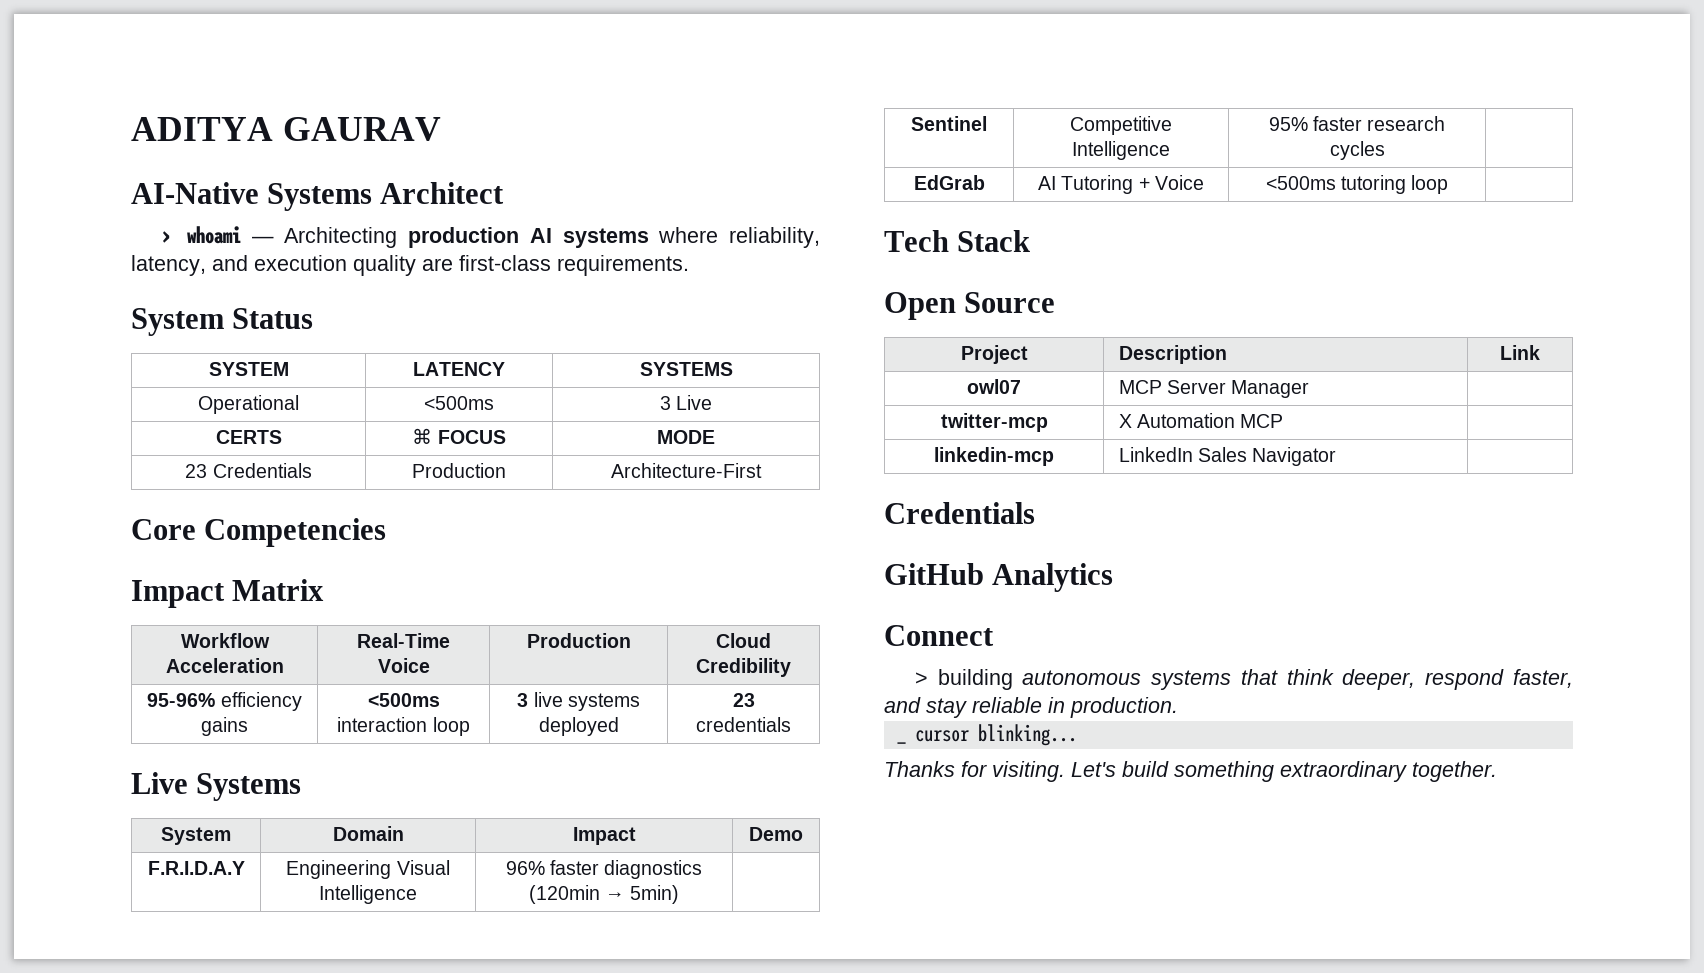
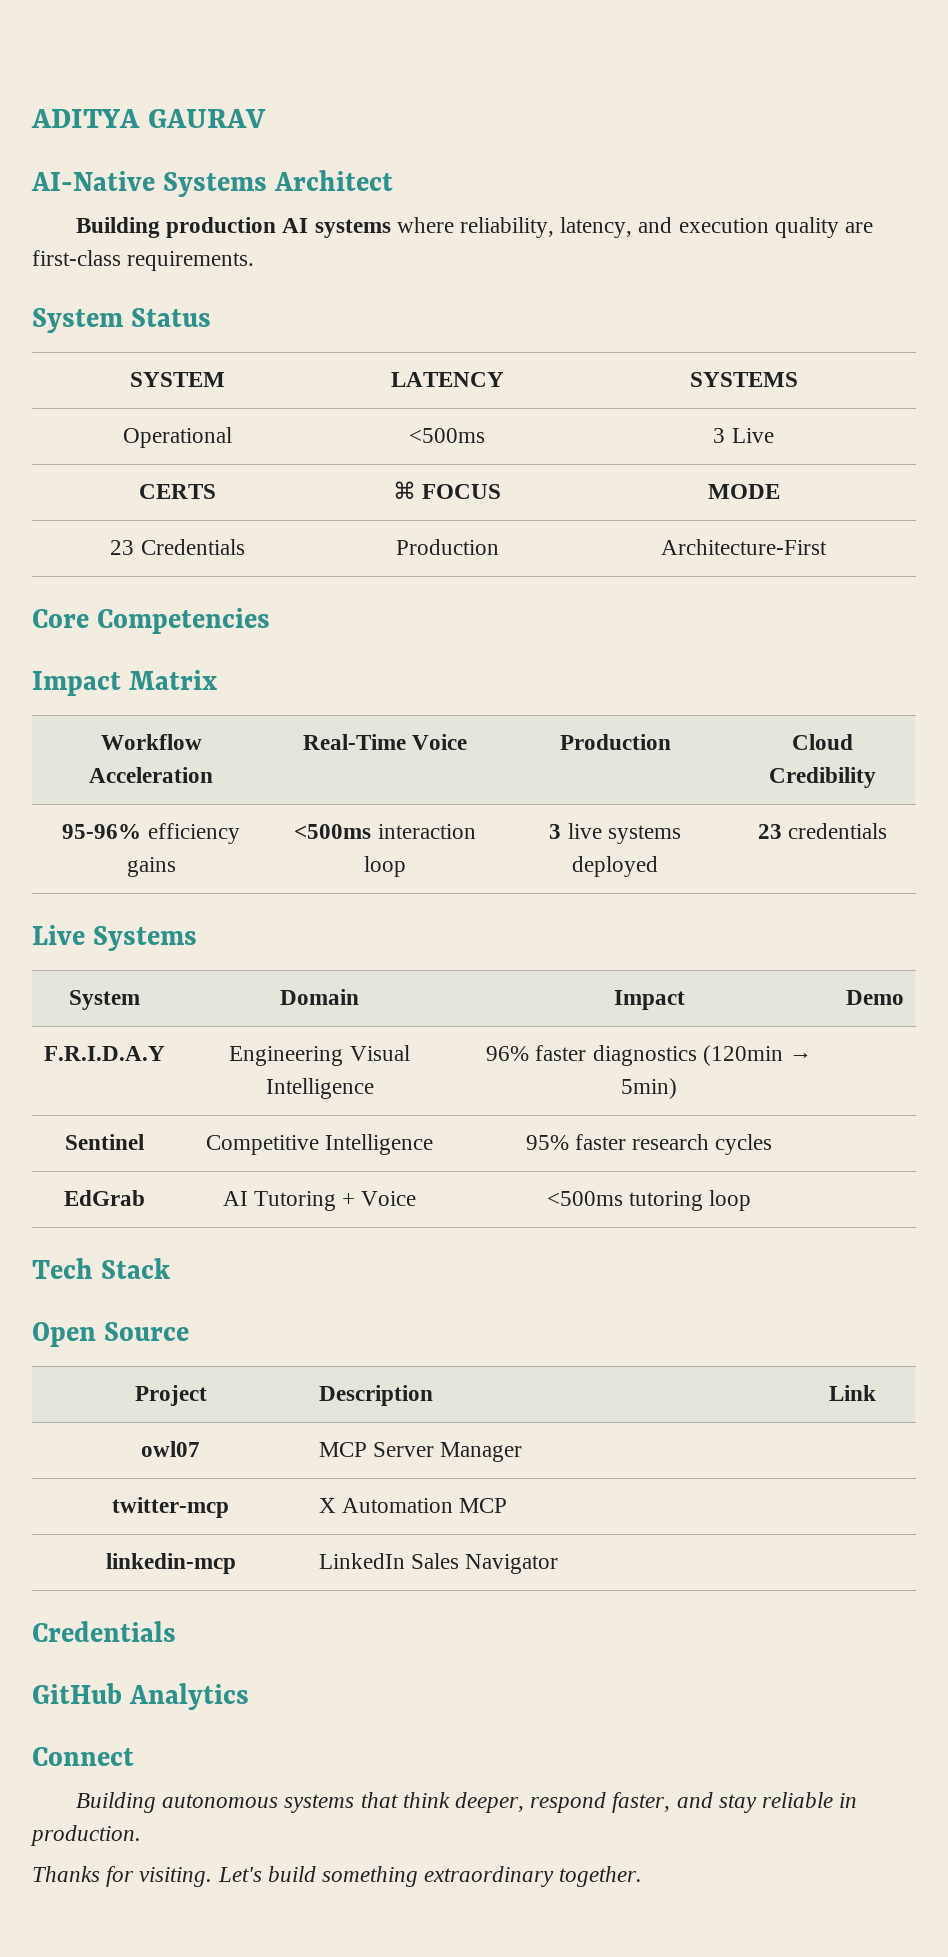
- > whoami — Architecting production AI systems where reliability, latency, and execution quality are first-class requirements.
+ Building production AI systems where reliability, latency, and execution quality are first-class requirements.
- > building autonomous systems that think deeper, respond faster, and stay reliable in production.
+ Building autonomous systems that think deeper, respond faster, and stay reliable in production.
- _ cursor blinking...

